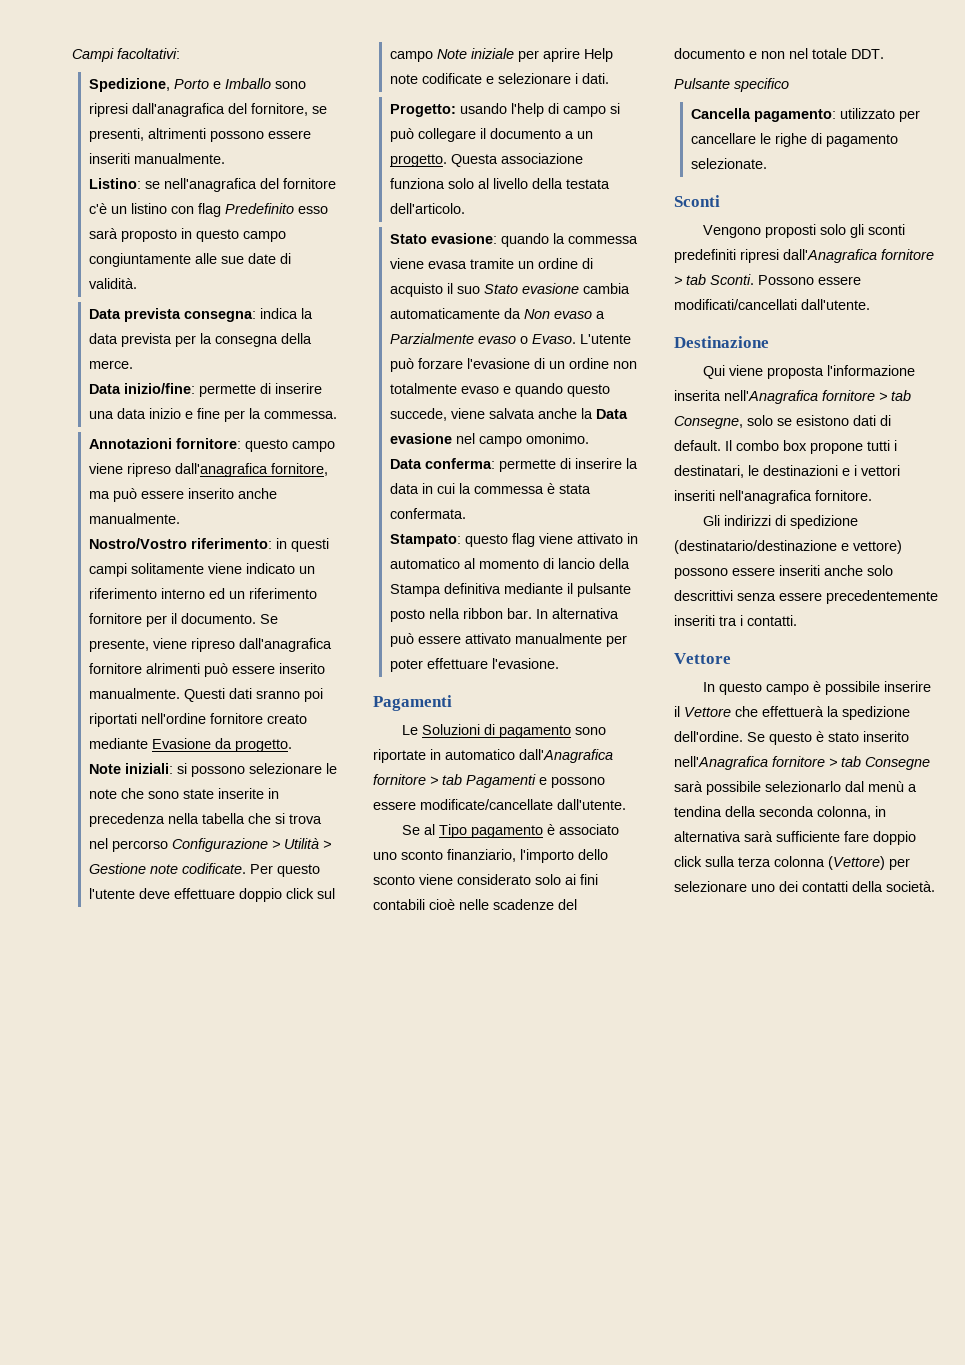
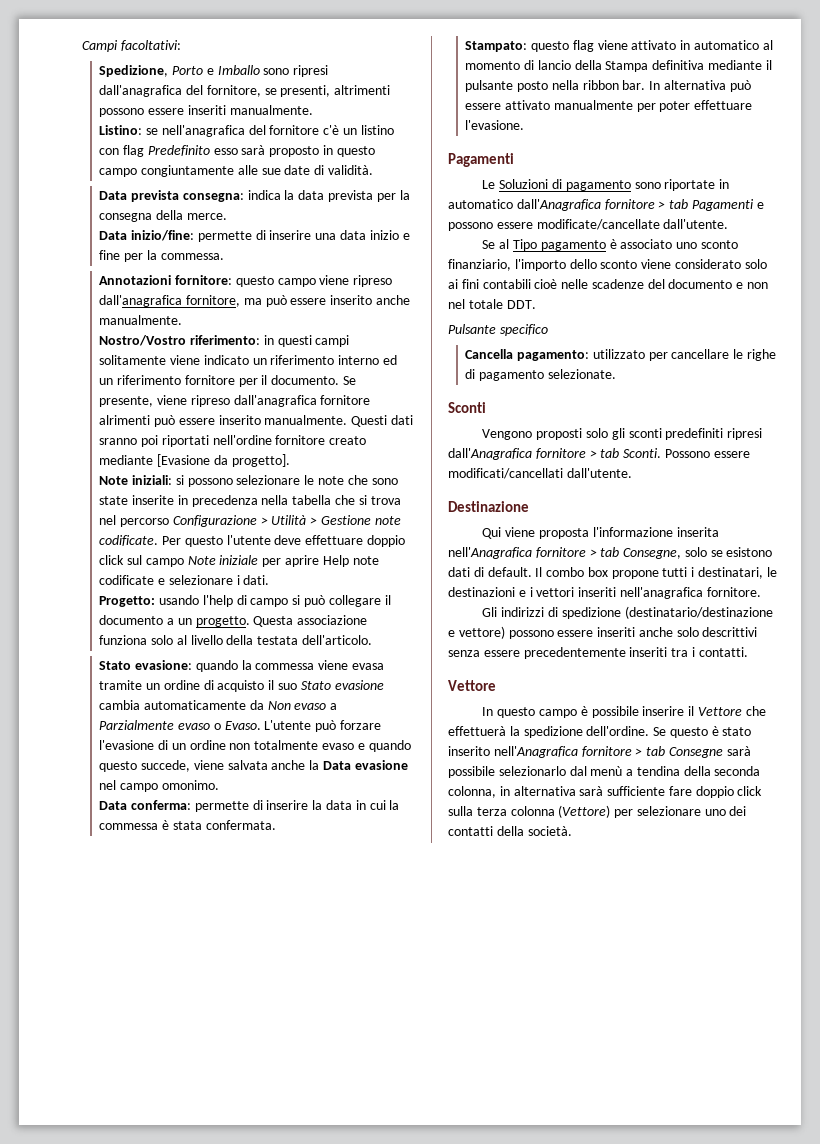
- Questi dati sranno poi riportati nell'ordine fornitore creato mediante Evasione da progetto.
+ Questi dati sranno poi riportati nell'ordine fornitore creato mediante [Evasione da progetto].

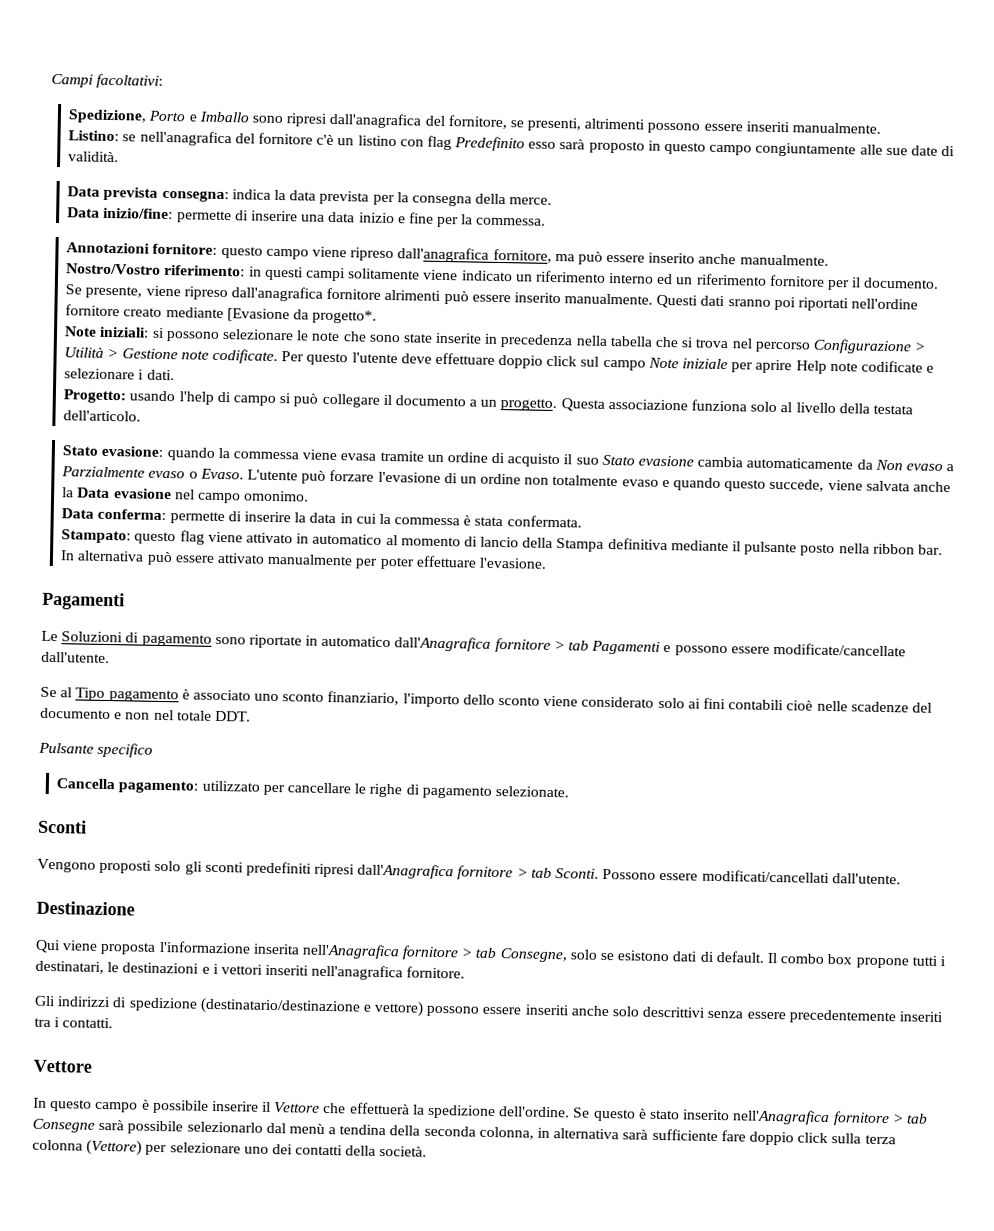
- Questi dati sranno poi riportati nell'ordine fornitore creato mediante [Evasione da progetto].
+ Questi dati sranno poi riportati nell'ordine fornitore creato mediante [Evasione da progetto*.

